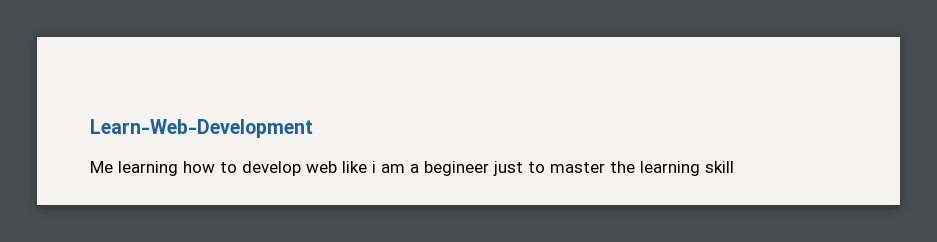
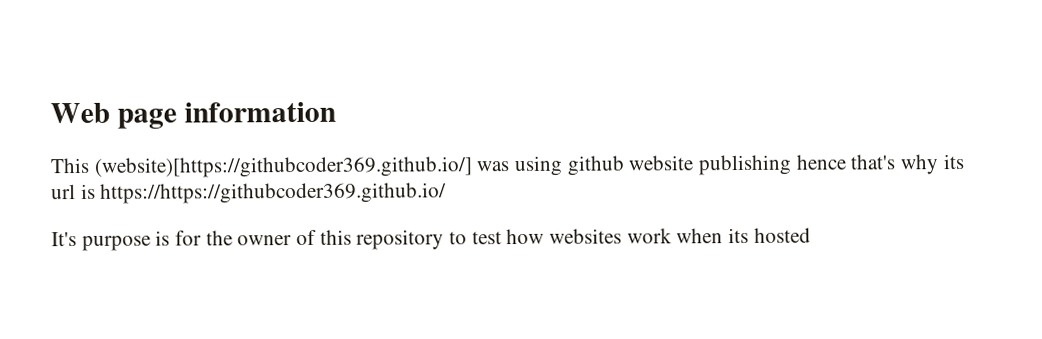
- Learn-Web-Development
- Me learning how to develop web like i am a begineer just to master the learning skill
+ Web page information
+ This (website)[https://githubcoder369.github.io/] was using github website publishing hence that's why its url is https://https://githubcoder369.github.io/
+ It's purpose is for the owner of this repository to test how websites work when its hosted

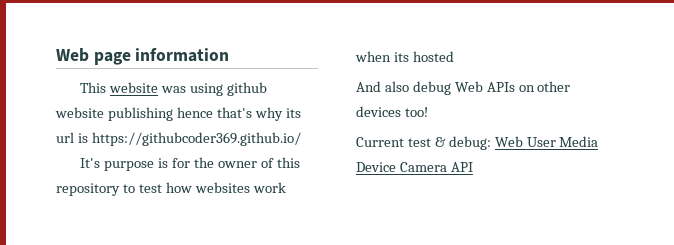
- This (website)[https://githubcoder369.github.io/] was using github website publishing hence that's why its url is https://https://githubcoder369.github.io/
+ This website was using github website publishing hence that's why its url is https://githubcoder369.github.io/
+ And also debug Web APIs on other devices too!
+ Current test & debug: Web User Media Device Camera API

